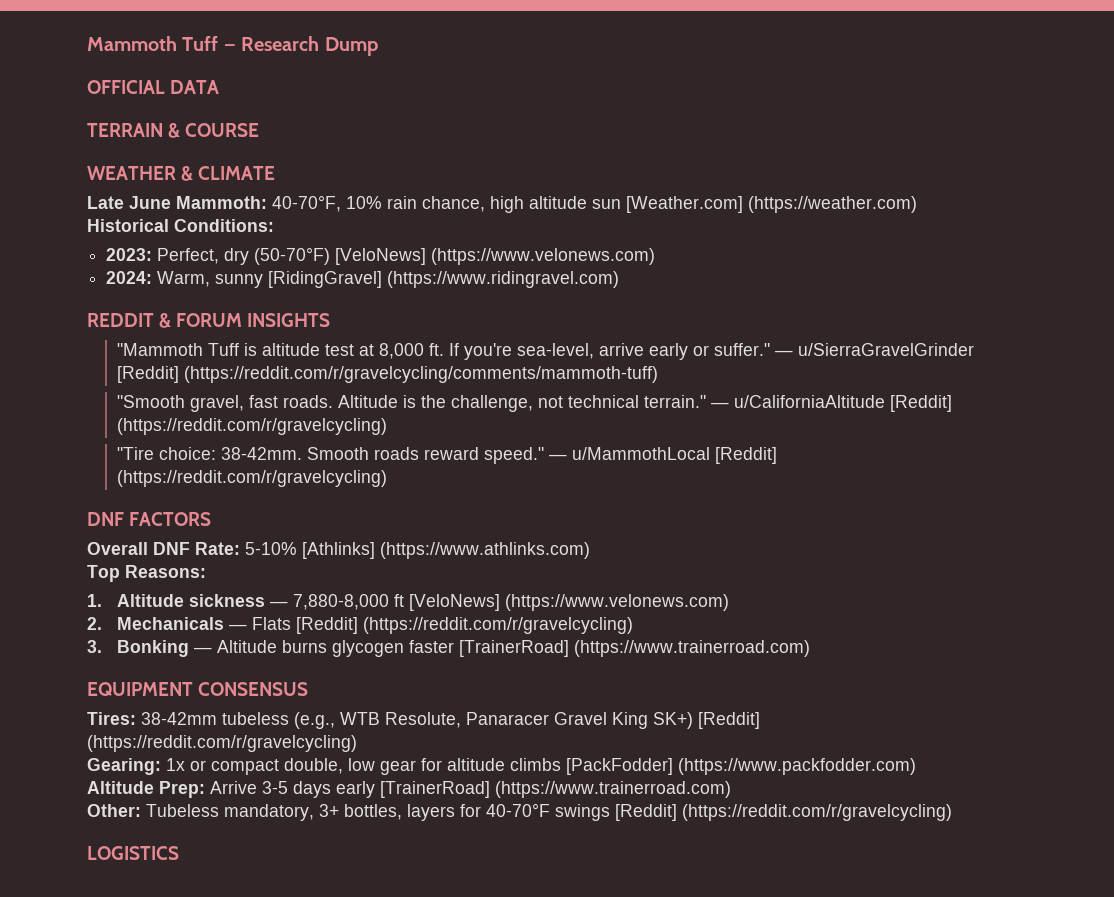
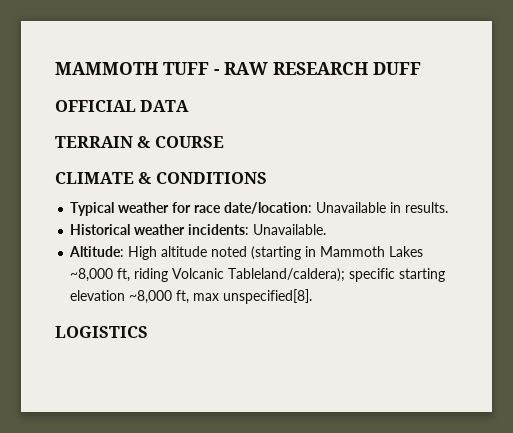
- Mammoth Tuff — Research Dump
+ MAMMOTH TUFF - RAW RESEARCH DUFF
- WEATHER & CLIMATE
- Late June Mammoth: 40-70°F, 10% rain chance, high altitude sun [Weather.com] (https://weather.com)
- Historical Conditions:
- 2023: Perfect, dry (50-70°F) [VeloNews] (https://www.velonews.com)
- 2024: Warm, sunny [RidingGravel] (https://www.ridingravel.com)
- REDDIT & FORUM INSIGHTS
- "Mammoth Tuff is altitude test at 8,000 ft. If you're sea-level, arrive early or suffer." — u/SierraGravelGrinder [Reddit] (https://reddit.com/r/gravelcycling/comments/mammoth-tuff)
- "Smooth gravel, fast roads. Altitude is the challenge, not technical terrain." — u/CaliforniaAltitude [Reddit] (https://reddit.com/r/gravelcycling)
- "Tire choice: 38-42mm. Smooth roads reward speed." — u/MammothLocal [Reddit] (https://reddit.com/r/gravelcycling)
- DNF FACTORS
- Overall DNF Rate: 5-10% [Athlinks] (https://www.athlinks.com)
- Top Reasons:
- 1. Altitude sickness — 7,880-8,000 ft [VeloNews] (https://www.velonews.com)
- 2. Mechanicals — Flats [Reddit] (https://reddit.com/r/gravelcycling)
- 3. Bonking — Altitude burns glycogen faster [TrainerRoad] (https://www.trainerroad.com)
- EQUIPMENT CONSENSUS
- Tires: 38-42mm tubeless (e.g., WTB Resolute, Panaracer Gravel King SK+) [Reddit] (https://reddit.com/r/gravelcycling)
- Gearing: 1x or compact double, low gear for altitude climbs [PackFodder] (https://www.packfodder.com)
- Altitude Prep: Arrive 3-5 days early [TrainerRoad] (https://www.trainerroad.com)
- Other: Tubeless mandatory, 3+ bottles, layers for 40-70°F swings [Reddit] (https://reddit.com/r/gravelcycling)
+ CLIMATE & CONDITIONS
+ Typical weather for race date/location: Unavailable in results.
+ Historical weather incidents: Unavailable.
+ Altitude: High altitude noted (starting in Mammoth Lakes ~8,000 ft, riding Volcanic Tableland/caldera); specific starting elevation ~8,000 ft, max unspecified[8].

